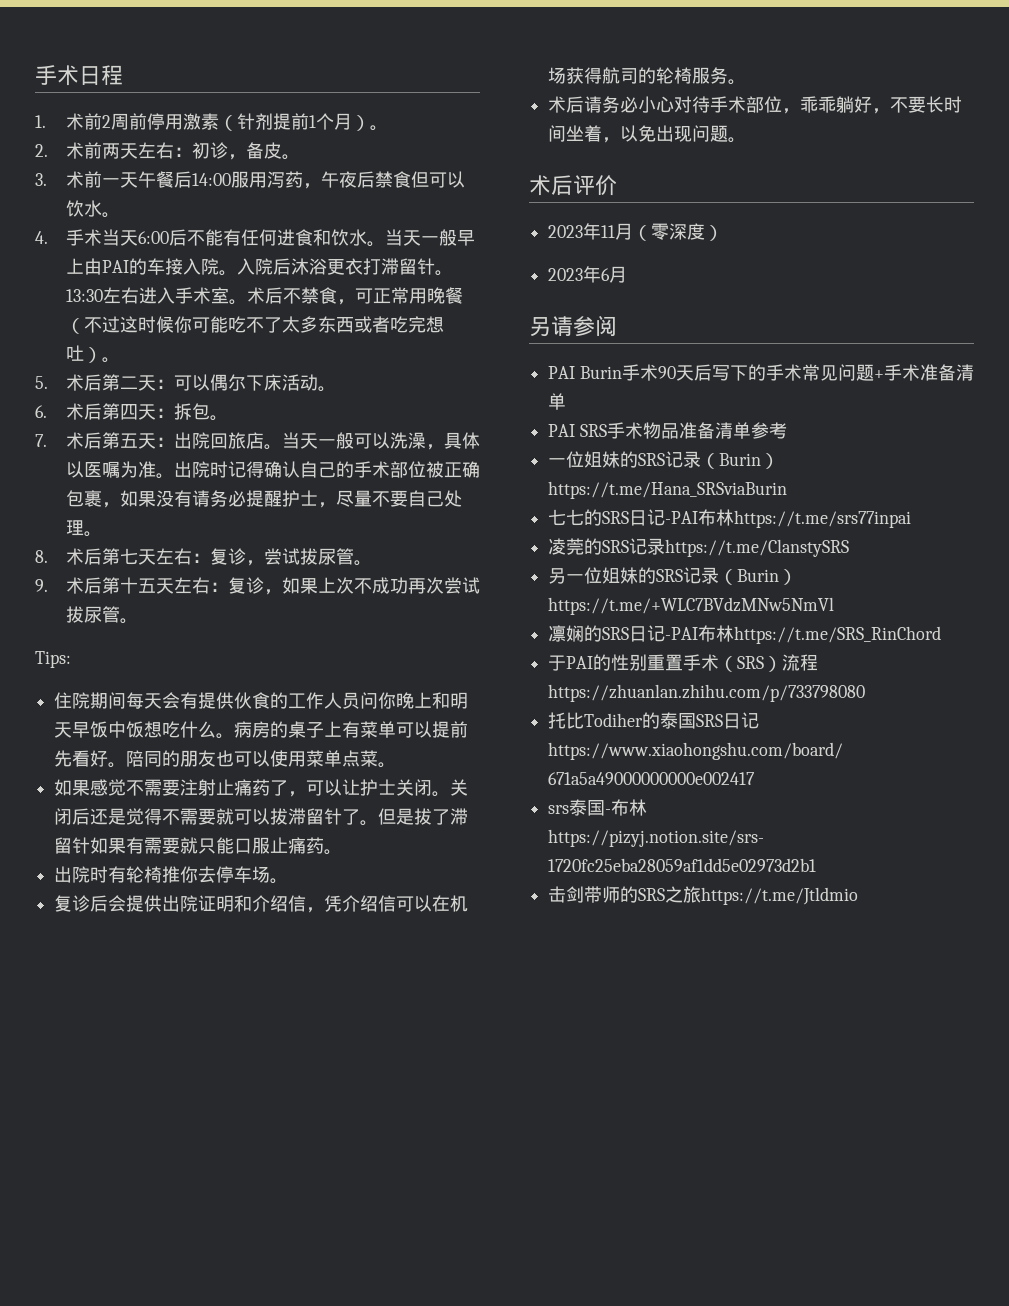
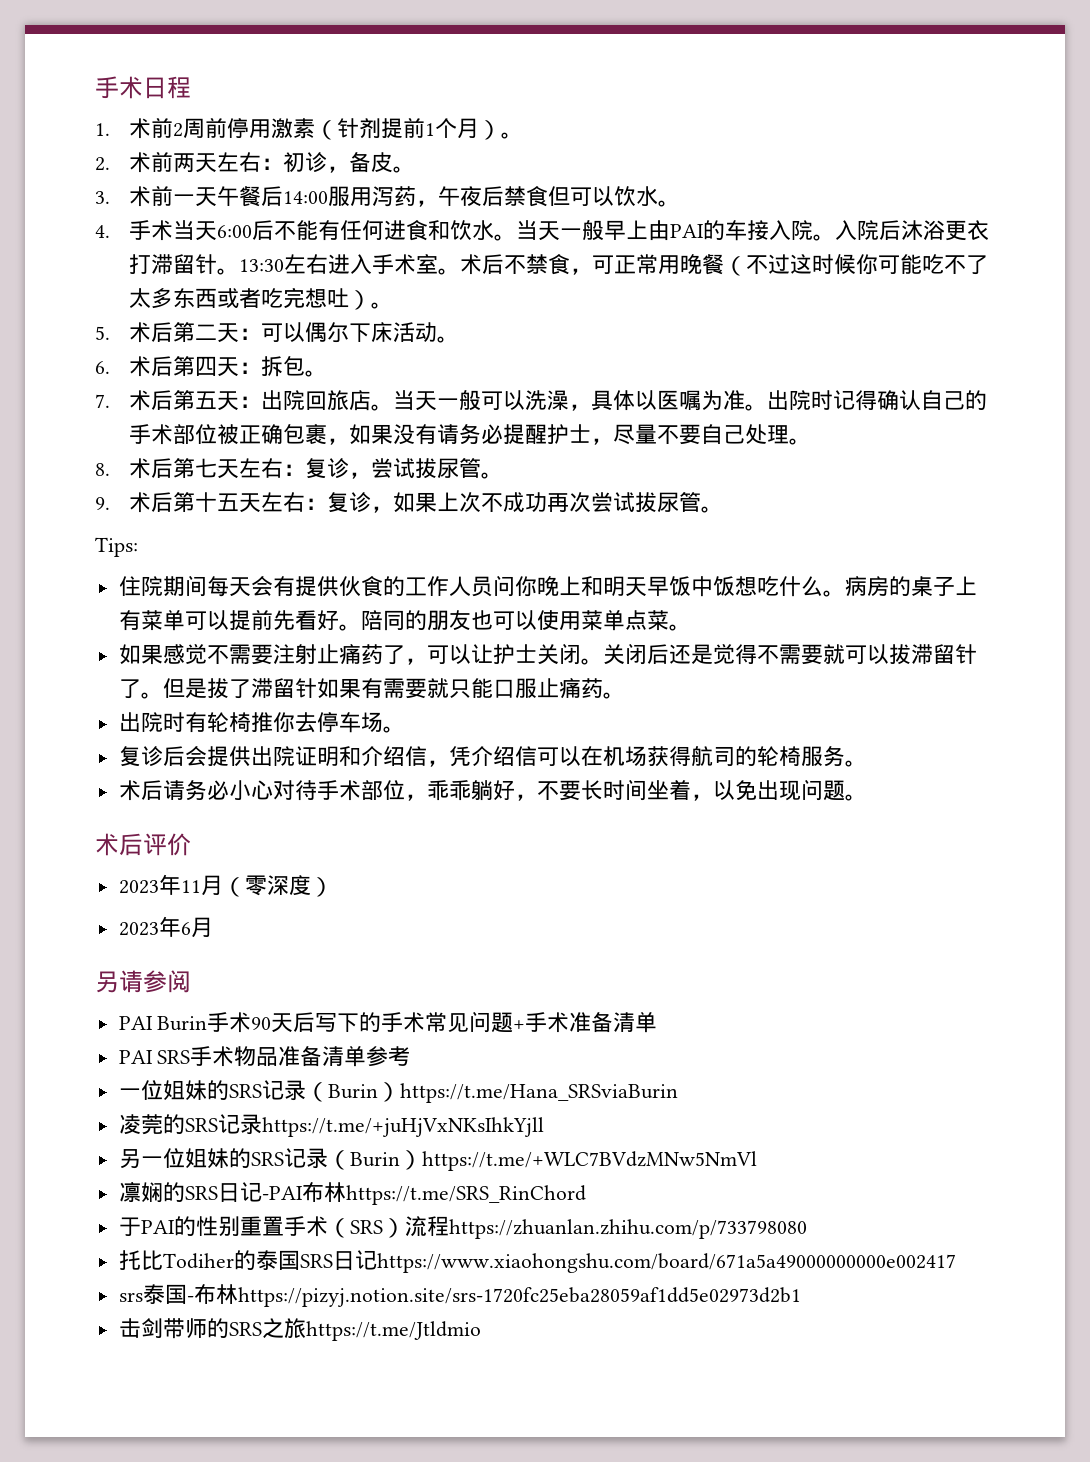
- 七七的SRS日记-PAI布林https://t.me/srs77inpai
- 凌莞的SRS记录https://t.me/ClanstySRS
+ 凌莞的SRS记录https://t.me/+juHjVxNKsIhkYjll

